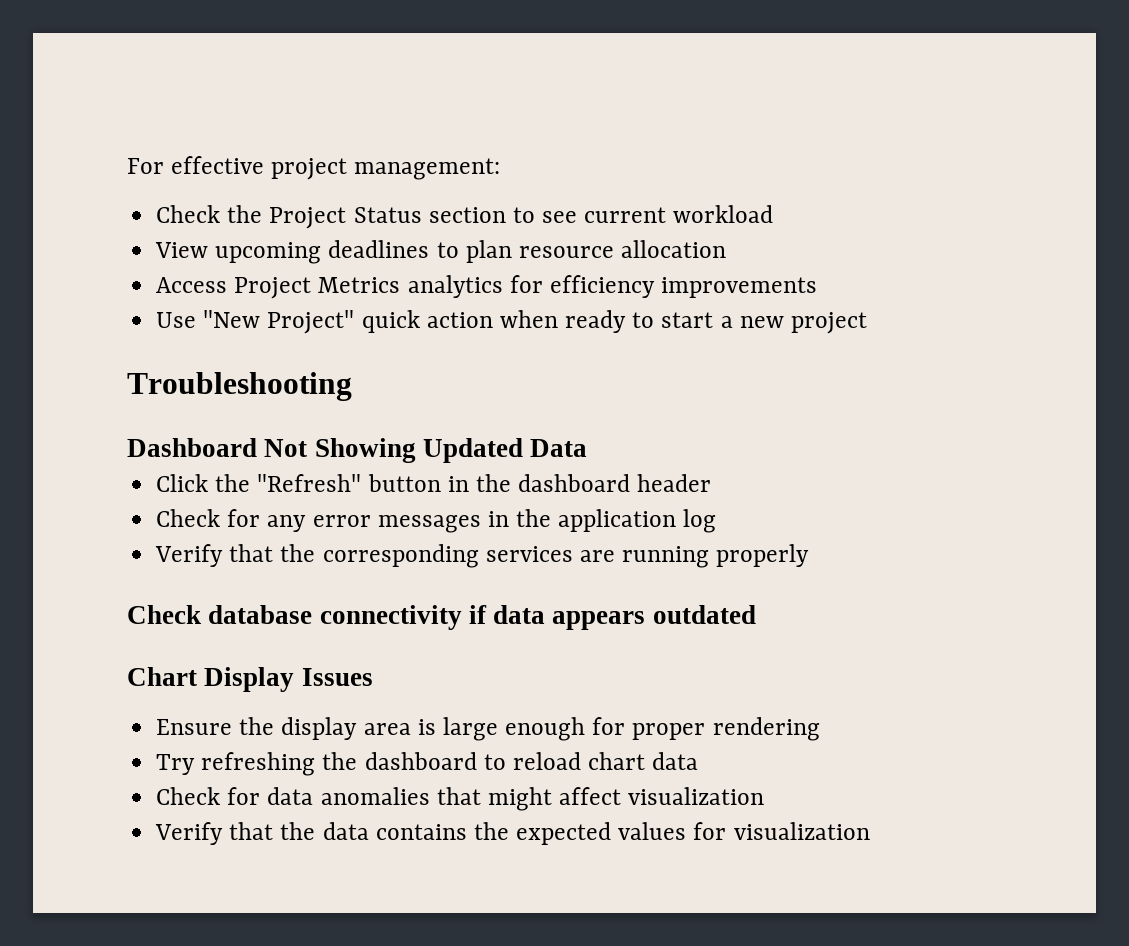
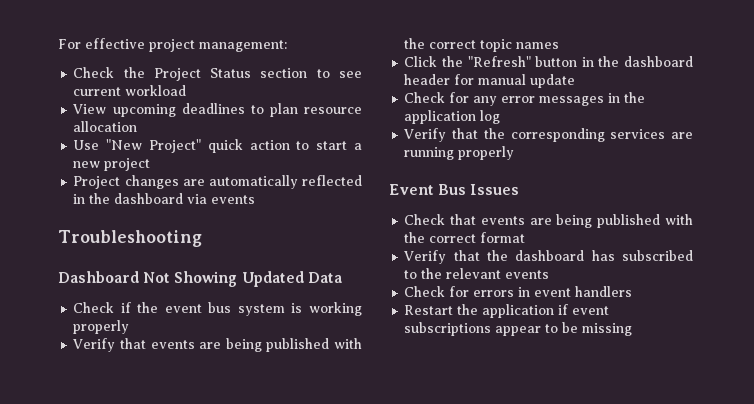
- Access Project Metrics analytics for efficiency improvements
- Use "New Project" quick action when ready to start a new project
+ Use "New Project" quick action to start a new project
+ Project changes are automatically reflected in the dashboard via events
+ Check if the event bus system is working properly
+ Verify that events are being published with the correct topic names
- Click the "Refresh" button in the dashboard header
+ Click the "Refresh" button in the dashboard header for manual update
- Check database connectivity if data appears outdated
- Chart Display Issues
- Ensure the display area is large enough for proper rendering
- Try refreshing the dashboard to reload chart data
- Check for data anomalies that might affect visualization
- Verify that the data contains the expected values for visualization
+ Event Bus Issues
+ Check that events are being published with the correct format
+ Verify that the dashboard has subscribed to the relevant events
+ Check for errors in event handlers
+ Restart the application if event subscriptions appear to be missing

